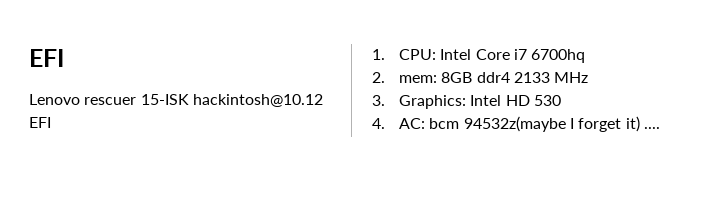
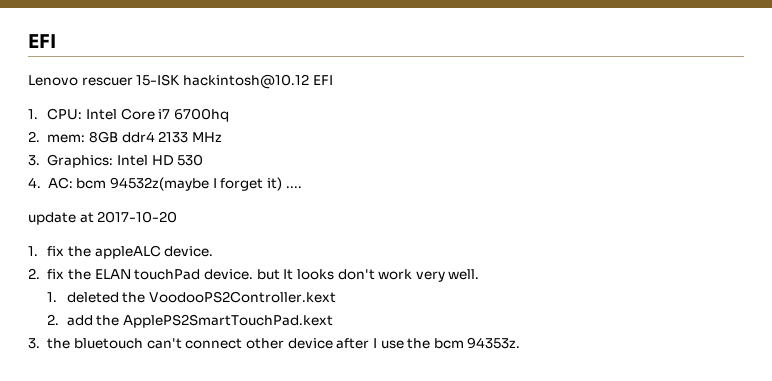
+ update at 2017-10-20
+ 1. fix the appleALC device.
+ 2. fix the ELAN touchPad device. but It looks don't work very well.
+ 1. deleted the VoodooPS2Controller.kext
+ 2. add the ApplePS2SmartTouchPad.kext
+ 3. the bluetouch can't connect other device after I use the bcm 94353z.

